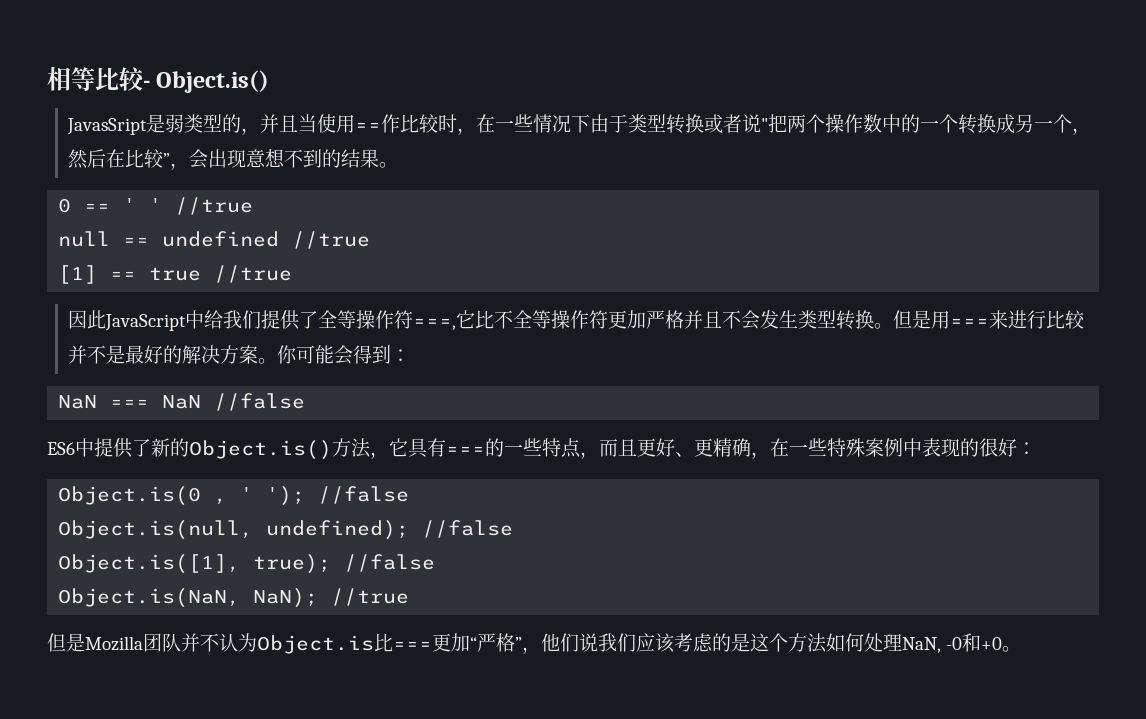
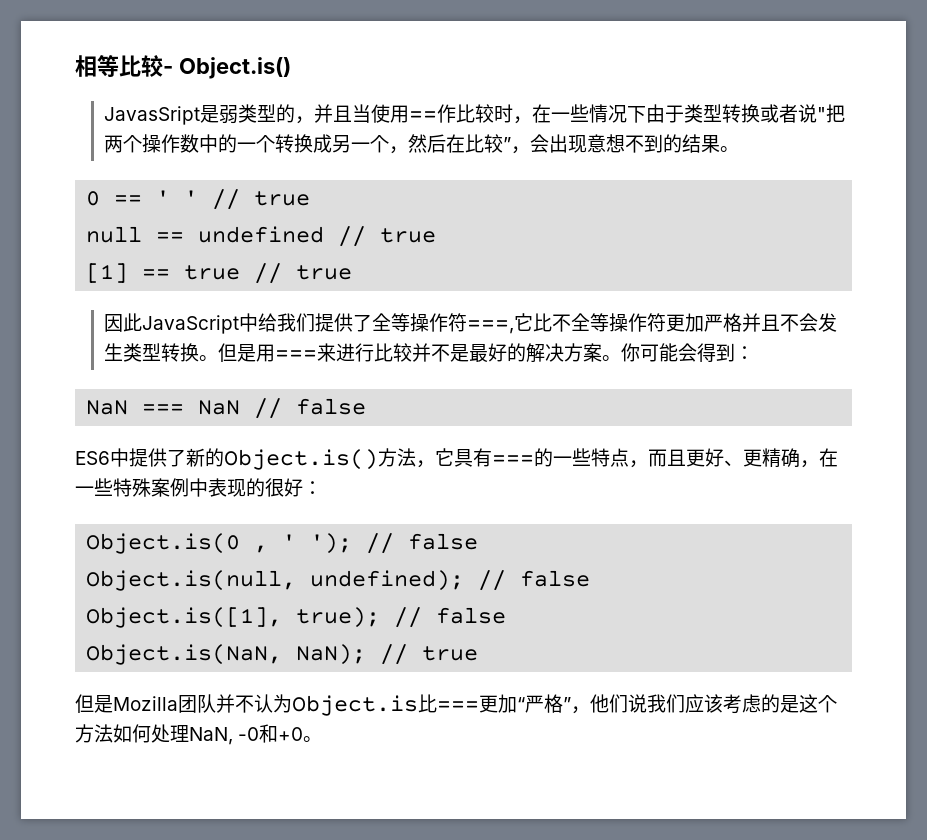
- 0 == ' ' //true
+ 0 == ' ' // true
- null == undefined //true
+ null == undefined // true
- [1] == true //true
+ [1] == true // true
- NaN === NaN //false
+ NaN === NaN // false
- Object.is(0 , ' '); //false
+ Object.is(0 , ' '); // false
- Object.is(null, undefined); //false
+ Object.is(null, undefined); // false
- Object.is([1], true); //false
+ Object.is([1], true); // false
- Object.is(NaN, NaN); //true
+ Object.is(NaN, NaN); // true

